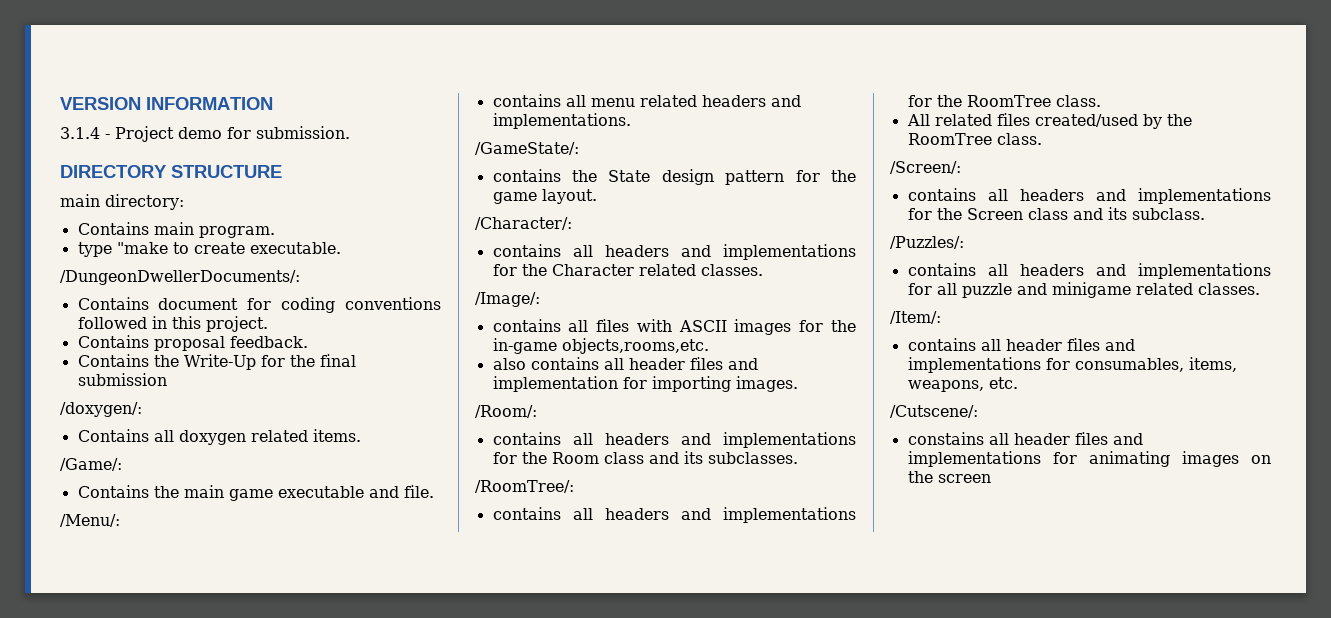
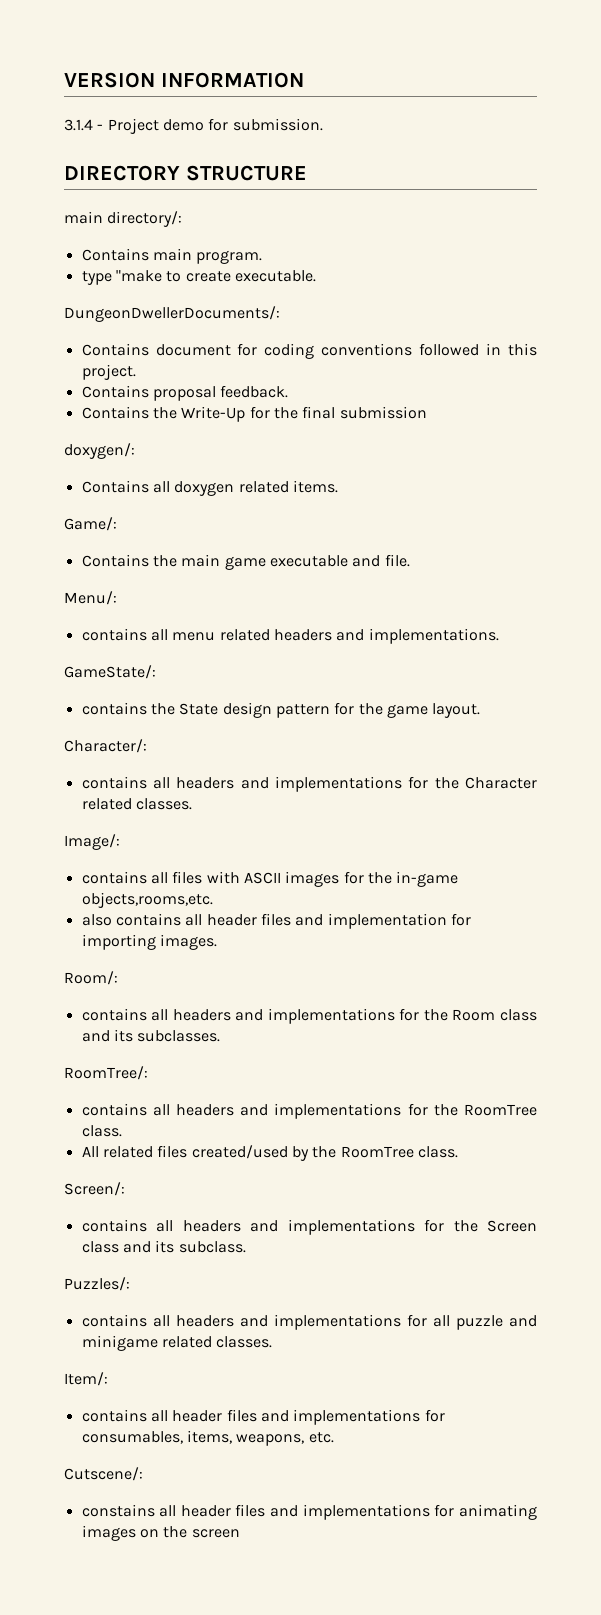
- main directory:
+ main directory/:
- /DungeonDwellerDocuments/:
+ DungeonDwellerDocuments/:
- /doxygen/:
+ doxygen/:
- /Game/:
+ Game/:
- /Menu/:
+ Menu/:
- /GameState/:
+ GameState/:
- /Character/:
+ Character/:
- /Image/:
+ Image/:
- /Room/:
+ Room/:
- /RoomTree/:
+ RoomTree/:
- /Screen/:
+ Screen/:
- /Puzzles/:
+ Puzzles/:
- /Item/:
+ Item/:
- /Cutscene/:
+ Cutscene/:

